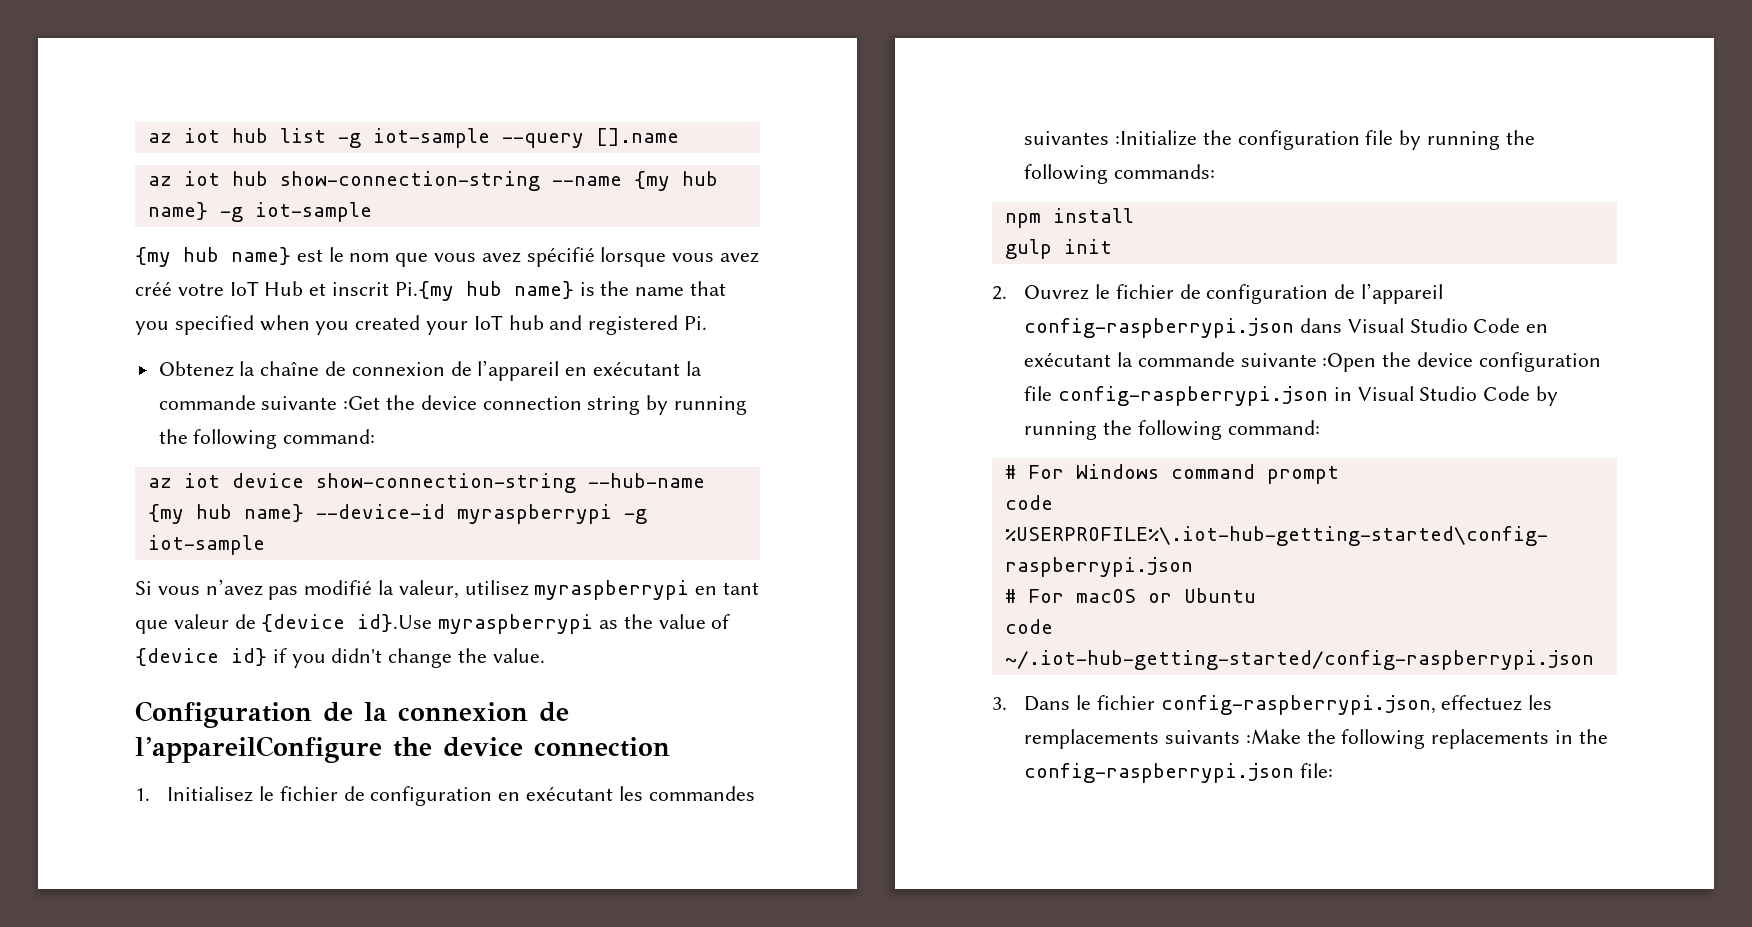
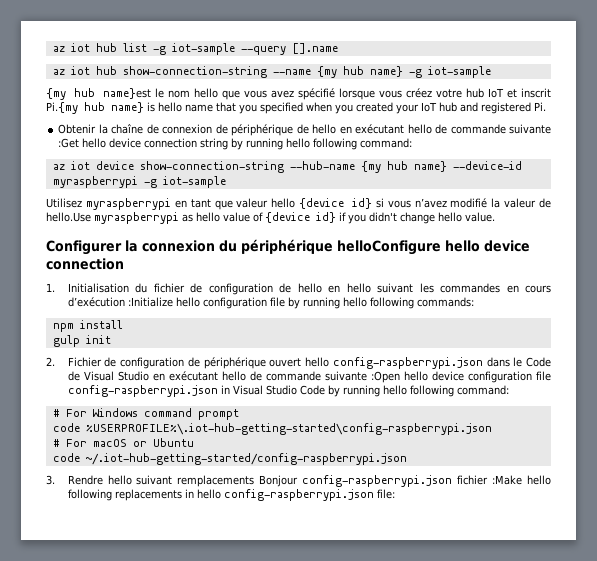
- {my hub name} est le nom que vous avez spécifié lorsque vous avez créé votre IoT Hub et inscrit Pi.{my hub name} is the name that you specified when you created your IoT hub and registered Pi.
+ {my hub name}est le nom hello que vous avez spécifié lorsque vous créez votre hub IoT et inscrit Pi.{my hub name} is hello name that you specified when you created your IoT hub and registered Pi.
- Obtenez la chaîne de connexion de l’appareil en exécutant la commande suivante :Get the device connection string by running the following command:
+ Obtenir la chaîne de connexion de périphérique de hello en exécutant hello de commande suivante :Get hello device connection string by running hello following command:
- Si vous n’avez pas modifié la valeur, utilisez myraspberrypi en tant que valeur de {device id}.Use myraspberrypi as the value of {device id} if you didn't change the value.
+ Utilisez myraspberrypi en tant que valeur hello {device id} si vous n’avez modifié la valeur de hello.Use myraspberrypi as hello value of {device id} if you didn't change hello value.
- Configuration de la connexion de l’appareilConfigure the device connection
+ Configurer la connexion du périphérique helloConfigure hello device connection
- 1. Initialisez le fichier de configuration en exécutant les commandes suivantes :Initialize the configuration file by running the following commands:
+ 1. Initialisation du fichier de configuration de hello en hello suivant les commandes en cours d’exécution :Initialize hello configuration file by running hello following commands:
- 2. Ouvrez le fichier de configuration de l’appareil config-raspberrypi.json dans Visual Studio Code en exécutant la commande suivante :Open the device configuration file config-raspberrypi.json in Visual Studio Code by running the following command:
+ 2. Fichier de configuration de périphérique ouvert hello config-raspberrypi.json dans le Code de Visual Studio en exécutant hello de commande suivante :Open hello device configuration file config-raspberrypi.json in Visual Studio Code by running hello following command:
- 3. Dans le fichier config-raspberrypi.json, effectuez les remplacements suivants :Make the following replacements in the config-raspberrypi.json file:
+ 3. Rendre hello suivant remplacements Bonjour config-raspberrypi.json fichier :Make hello following replacements in hello config-raspberrypi.json file:

